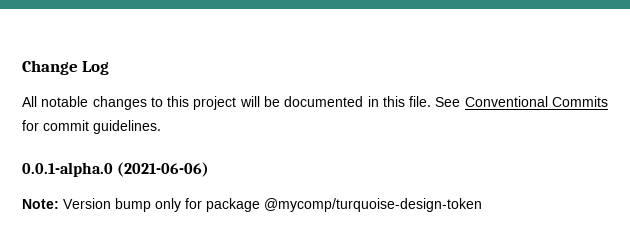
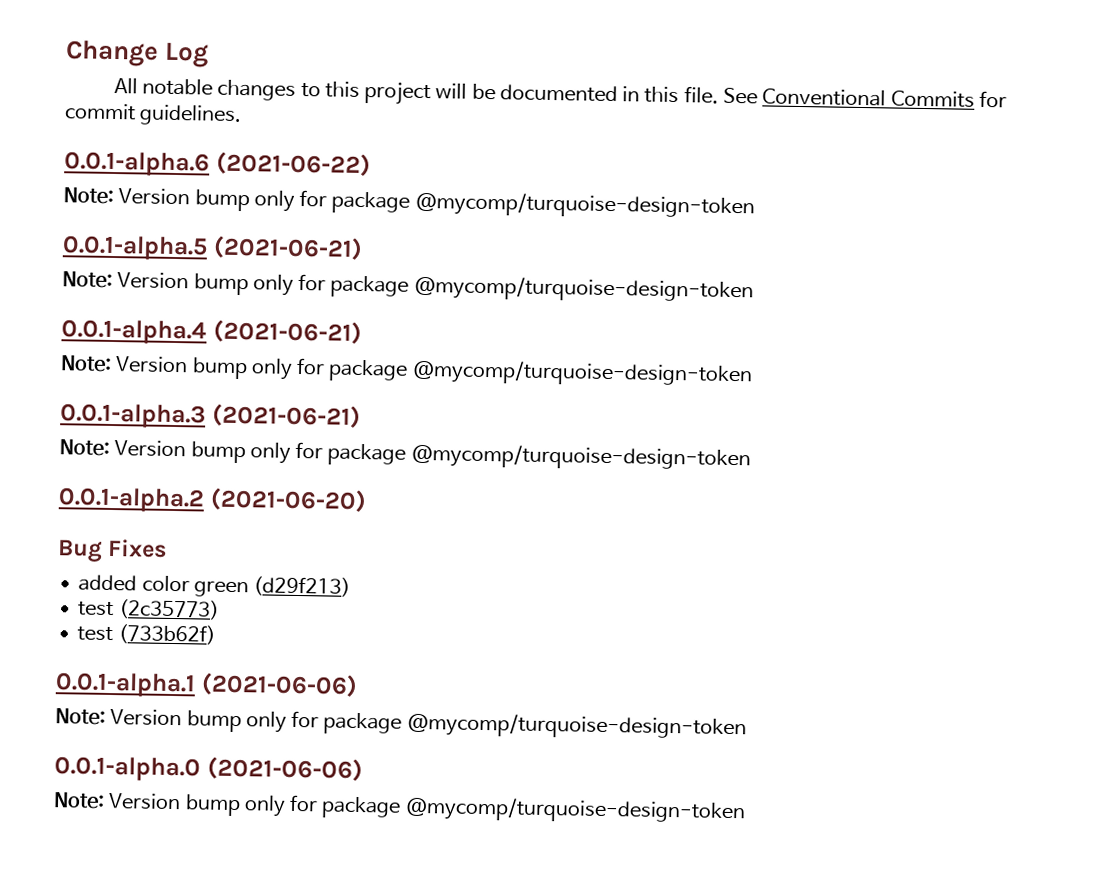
+ 0.0.1-alpha.6 (2021-06-22)
+ Note: Version bump only for package @mycomp/turquoise-design-token
+ 0.0.1-alpha.5 (2021-06-21)
+ Note: Version bump only for package @mycomp/turquoise-design-token
+ 0.0.1-alpha.4 (2021-06-21)
+ Note: Version bump only for package @mycomp/turquoise-design-token
+ 0.0.1-alpha.3 (2021-06-21)
+ Note: Version bump only for package @mycomp/turquoise-design-token
+ 0.0.1-alpha.2 (2021-06-20)
+ Bug Fixes
+ added color green (d29f213)
+ test (2c35773)
+ test (733b62f)
+ 0.0.1-alpha.1 (2021-06-06)
+ Note: Version bump only for package @mycomp/turquoise-design-token

